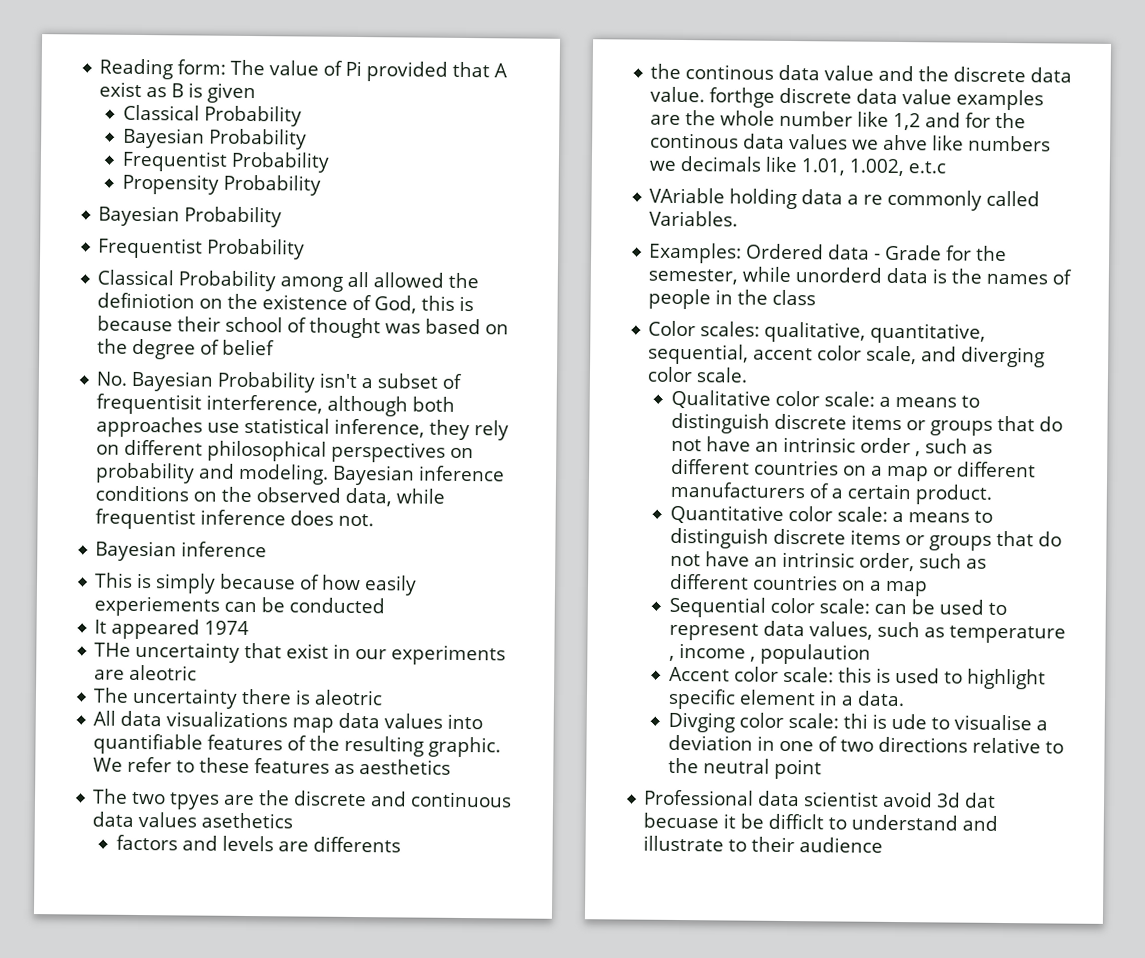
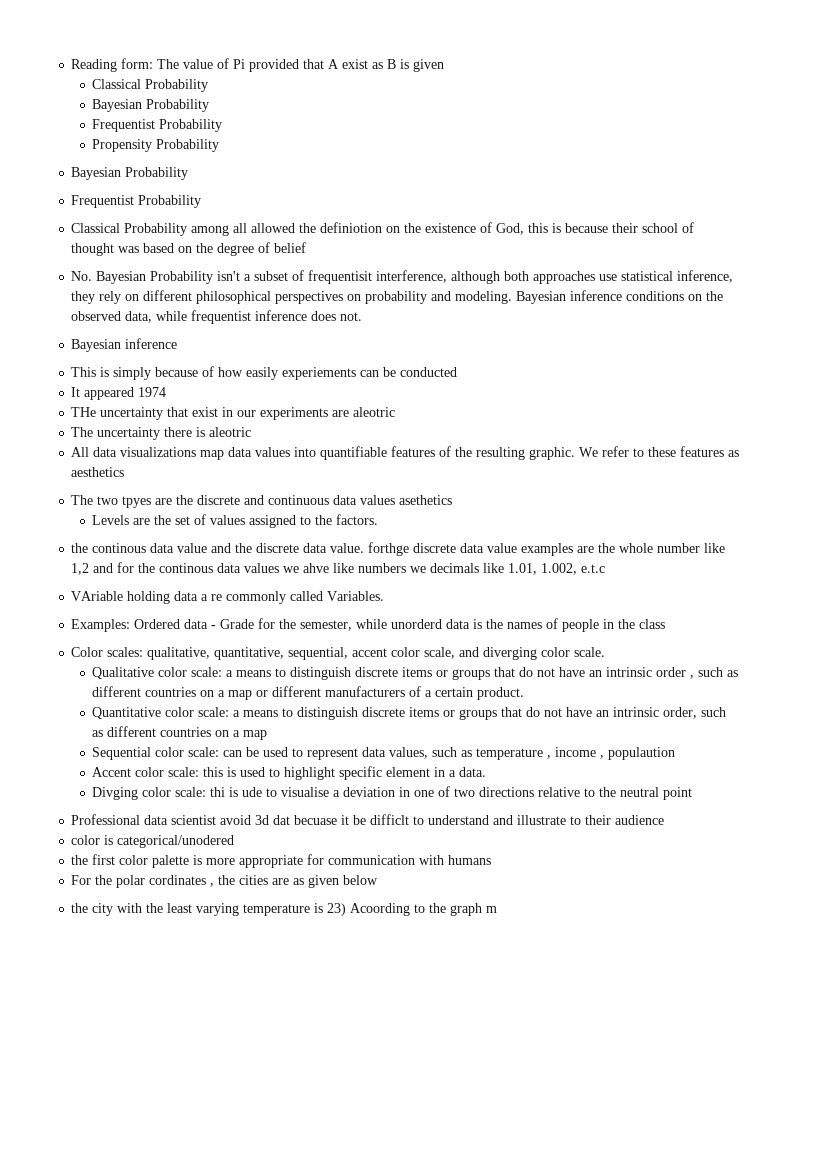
- factors and levels are differents
+ Levels are the set of values assigned to the factors.
+ color is categorical/unodered
+ the first color palette is more appropriate for communication with humans
+ For the polar cordinates , the cities are as given below
+ the city with the least varying temperature is 23) Acoording to the graph m

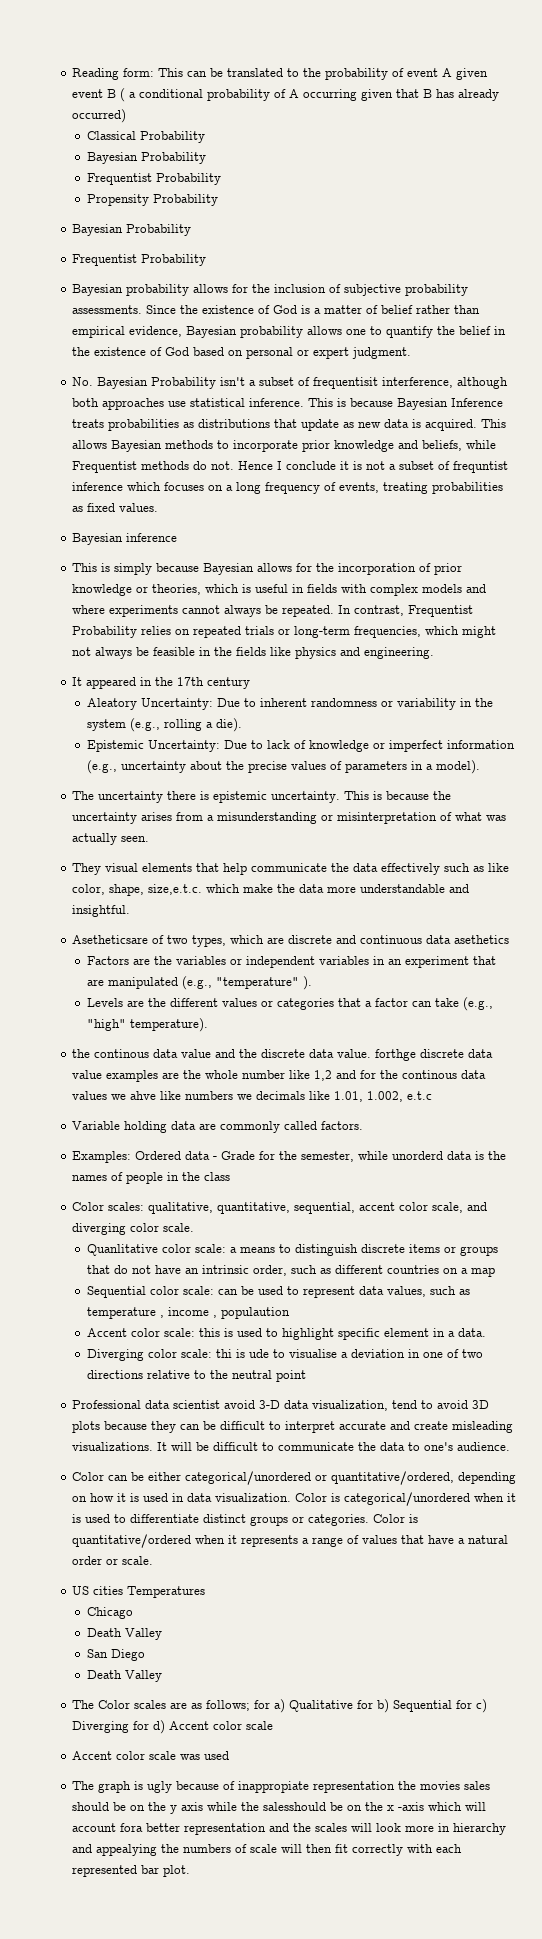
- Reading form: The value of Pi provided that A exist as B is given
+ Reading form: This can be translated to the probability of event A given event B ( a conditional probability of A occurring given that B has already occurred)
- Classical Probability among all allowed the definiotion on the existence of God, this is because their school of thought was based on the degree of belief
+ Bayesian probability allows for the inclusion of subjective probability assessments. Since the existence of God is a matter of belief rather than empirical evidence, Bayesian probability allows one to quantify the belief in the existence of God based on personal or expert judgment.
- No. Bayesian Probability isn't a subset of frequentisit interference, although both approaches use statistical inference, they rely on different philosophical perspectives on probability and modeling. Bayesian inference conditions on the observed data, while frequentist inference does not.
+ No. Bayesian Probability isn't a subset of frequentisit interference, although both approaches use statistical inference. This is because Bayesian Inference treats probabilities as distributions that update as new data is acquired. This allows Bayesian methods to incorporate prior knowledge and beliefs, while Frequentist methods do not. Hence I conclude it is not a subset of frequntist inference which focuses on a long frequency of events, treating probabilities as fixed values.
- This is simply because of how easily experiements can be conducted
- It appeared 1974
- THe uncertainty that exist in our experiments are aleotric
- The uncertainty there is aleotric
- All data visualizations map data values into quantifiable features of the resulting graphic. We refer to these features as aesthetics
- The two tpyes are the discrete and continuous data values asethetics
+ This is simply because Bayesian allows for the incorporation of prior knowledge or theories, which is useful in fields with complex models and where experiments cannot always be repeated. In contrast, Frequentist Probability relies on repeated trials or long-term frequencies, which might not always be feasible in the fields like physics and engineering.
+ It appeared in the 17th century
+ Aleatory Uncertainty: Due to inherent randomness or variability in the system (e.g., rolling a die).
+ Epistemic Uncertainty: Due to lack of knowledge or imperfect information (e.g., uncertainty about the precise values of parameters in a model).
+ The uncertainty there is epistemic uncertainty. This is because the uncertainty arises from a misunderstanding or misinterpretation of what was actually seen.
+ They visual elements that help communicate the data effectively such as like color, shape, size,e.t.c. which make the data more understandable and insightful.
+ Asetheticsare of two types, which are discrete and continuous data asethetics
- Levels are the set of values assigned to the factors.
+ Factors are the variables or independent variables in an experiment that are manipulated (e.g., "temperature" ).
+ Levels are the different values or categories that a factor can take (e.g., "high" temperature).
- VAriable holding data a re commonly called Variables.
+ Variable holding data are commonly called factors.
- Qualitative color scale: a means to distinguish discrete items or groups that do not have an intrinsic order , such as different countries on a map or different manufacturers of a certain product.
- Quantitative color scale: a means to distinguish discrete items or groups that do not have an intrinsic order, such as different countries on a map
+ Quanlitative color scale: a means to distinguish discrete items or groups that do not have an intrinsic order, such as different countries on a map
- Divging color scale: thi is ude to visualise a deviation in one of two directions relative to the neutral point
+ Diverging color scale: thi is ude to visualise a deviation in one of two directions relative to the neutral point
- Professional data scientist avoid 3d dat becuase it be difficlt to understand and illustrate to their audience
- color is categorical/unodered
- the first color palette is more appropriate for communication with humans
- For the polar cordinates , the cities are as given below
- the city with the least varying temperature is 23) Acoording to the graph m
+ Professional data scientist avoid 3-D data visualization, tend to avoid 3D plots because they can be difficult to interpret accurate and create misleading visualizations. It will be difficult to communicate the data to one's audience.
+ Color can be either categorical/unordered or quantitative/ordered, depending on how it is used in data visualization. Color is categorical/unordered when it is used to differentiate distinct groups or categories. Color is quantitative/ordered when it represents a range of values that have a natural order or scale.
+ US cities Temperatures
+ Chicago
+ Death Valley
+ San Diego
+ Death Valley
+ The Color scales are as follows; for a) Qualitative for b) Sequential for c) Diverging for d) Accent color scale
+ Accent color scale was used
+ The graph is ugly because of inappropiate representation the movies sales should be on the y axis while the salesshould be on the x -axis which will account fora better representation and the scales will look more in hierarchy and appealying the numbers of scale will then fit correctly with each represented bar plot.

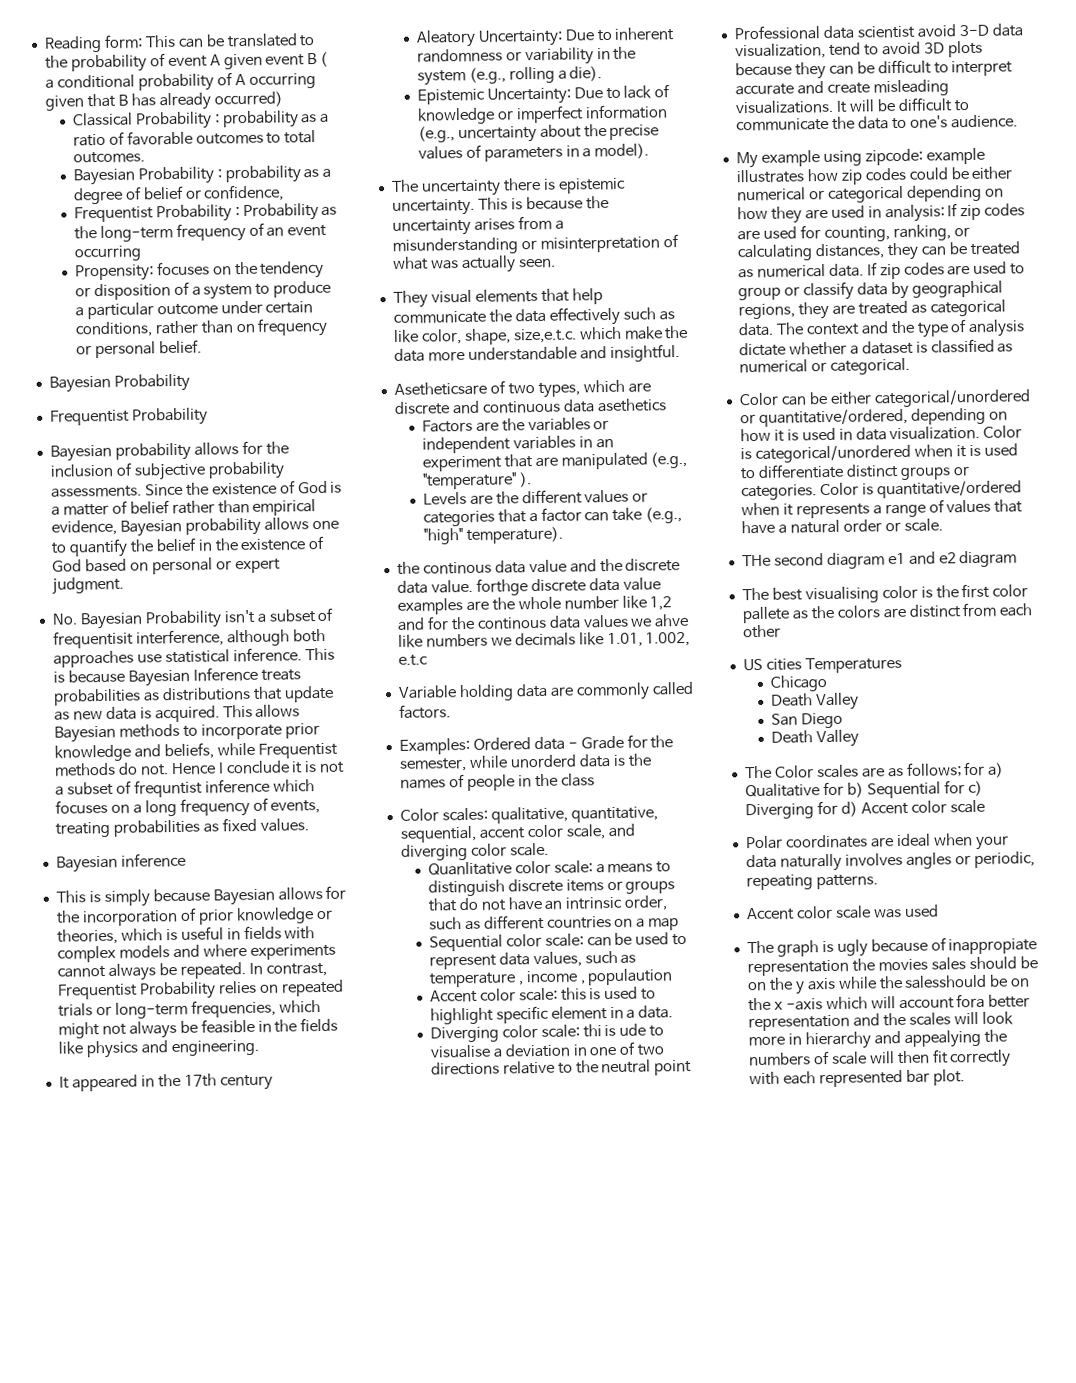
- Classical Probability
- Bayesian Probability
- Frequentist Probability
- Propensity Probability
+ Classical Probability : probability as a ratio of favorable outcomes to total outcomes.
+ Bayesian Probability : probability as a degree of belief or confidence,
+ Frequentist Probability : Probability as the long-term frequency of an event occurring
+ Propensity: focuses on the tendency or disposition of a system to produce a particular outcome under certain conditions, rather than on frequency or personal belief.
+ My example using zipcode: example illustrates how zip codes could be either numerical or categorical depending on how they are used in analysis: If zip codes are used for counting, ranking, or calculating distances, they can be treated as numerical data. If zip codes are used to group or classify data by geographical regions, they are treated as categorical data. The context and the type of analysis dictate whether a dataset is classified as numerical or categorical.
+ THe second diagram e1 and e2 diagram
+ The best visualising color is the first color pallete as the colors are distinct from each other
+ Polar coordinates are ideal when your data naturally involves angles or periodic, repeating patterns.

